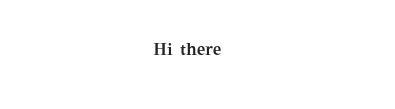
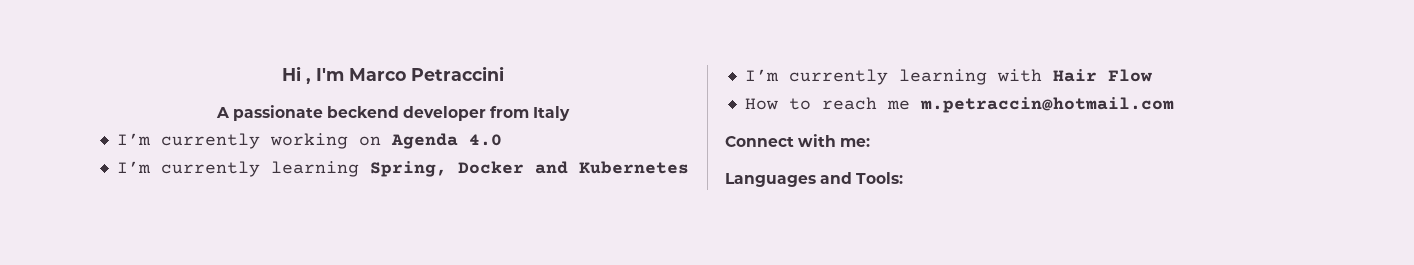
- Hi there
+ Hi , I'm Marco Petraccini
+ A passionate beckend developer from Italy
+ I’m currently working on Agenda 4.0
+ I’m currently learning Spring, Docker and Kubernetes
+ I’m currently learning with Hair Flow
+ How to reach me m.petraccin@hotmail.com
+ Connect with me:
+ Languages and Tools:

